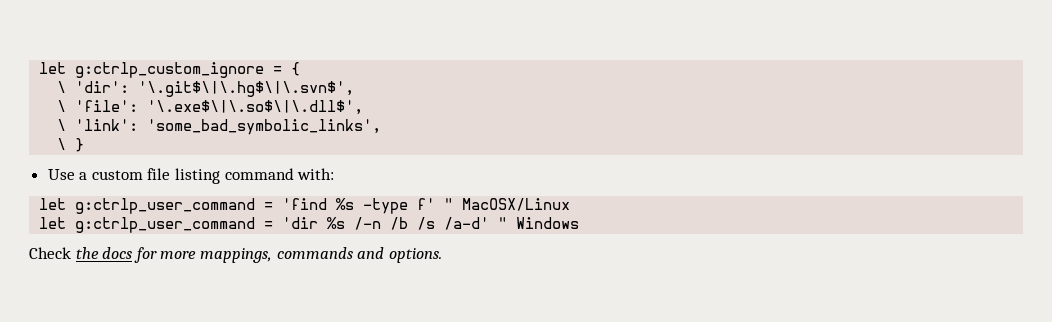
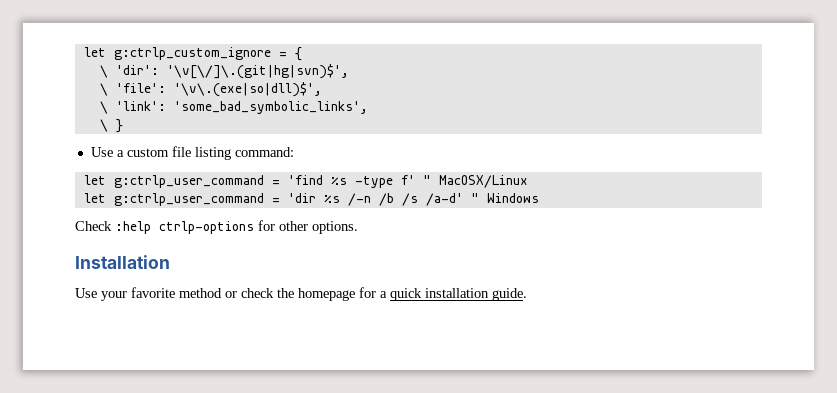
- \ 'dir': '\.git$\|\.hg$\|\.svn$',
+ \ 'dir': '\v[\/]\.(git|hg|svn)$',
- \ 'file': '\.exe$\|\.so$\|\.dll$',
+ \ 'file': '\v\.(exe|so|dll)$',
- Use a custom file listing command with:
+ Use a custom file listing command:
- Check the docs for more mappings, commands and options.
+ Check :help ctrlp-options for other options.
+ Installation
+ Use your favorite method or check the homepage for a quick installation guide.

